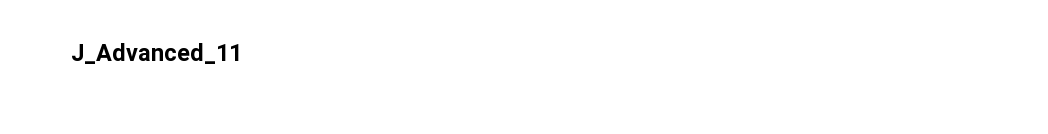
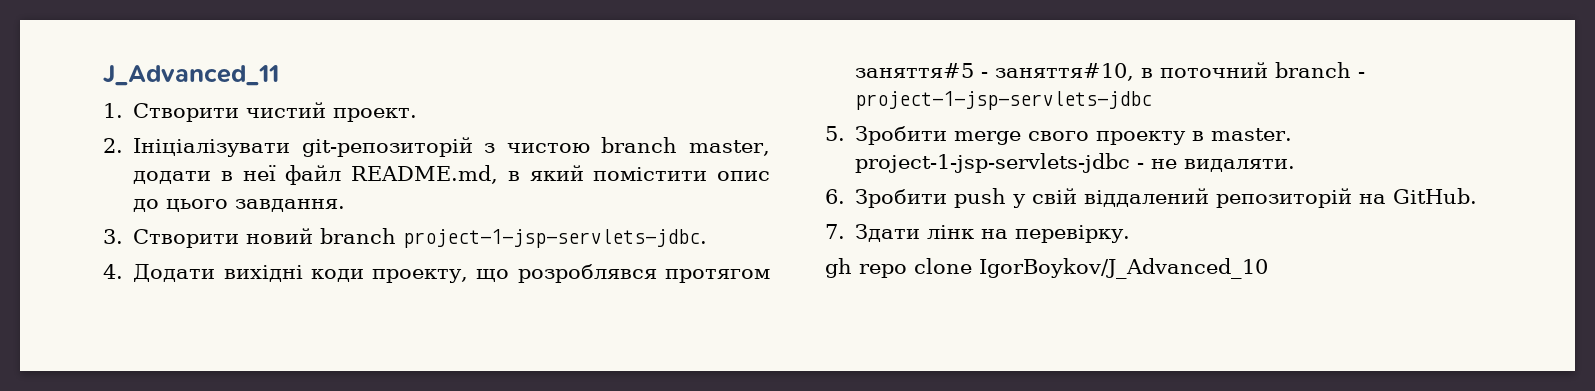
+ 1. Створити чистий проект.
+ 2. Ініціалізувати git-репозиторій з чистою branch master, додати в неї файл README.md, в який помістити опис до цього завдання.
+ 3. Створити новий branch project-1-jsp-servlets-jdbc.
+ 4. Додати вихідні коди проекту, що розроблявся протягом заняття#5 - заняття#10, в поточний branch - project-1-jsp-servlets-jdbc
+ 5. Зробити merge свого проекту в master. project-1-jsp-servlets-jdbc - не видаляти.
+ 6. Зробити push у свій віддалений репозиторій на GitHub.
+ 7. Здати лінк на перевірку.
+ gh repo clone IgorBoykov/J_Advanced_10

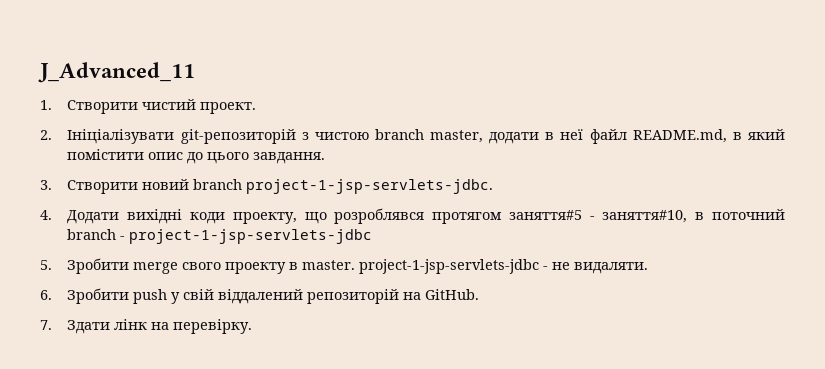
- gh repo clone IgorBoykov/J_Advanced_10

